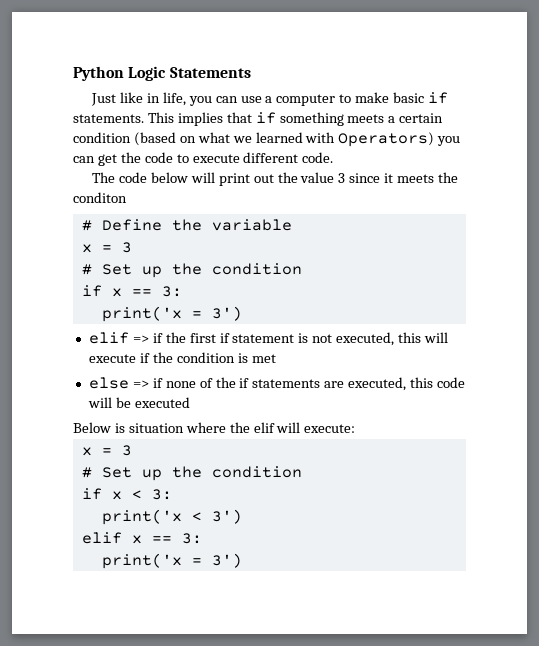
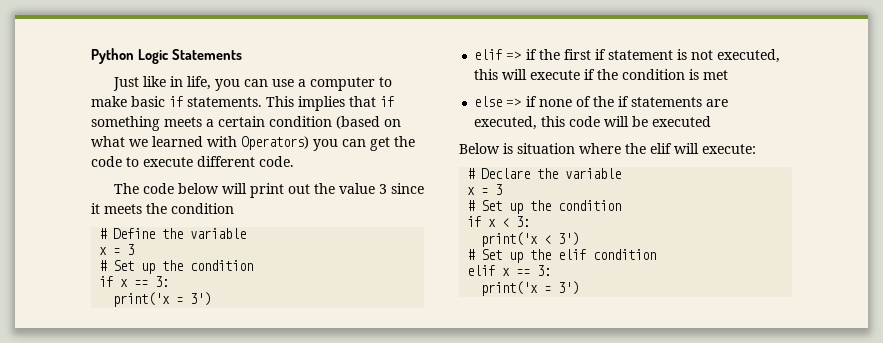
- The code below will print out the value 3 since it meets the conditon
+ The code below will print out the value 3 since it meets the condition
+ # Declare the variable
+ # Set up the elif condition

